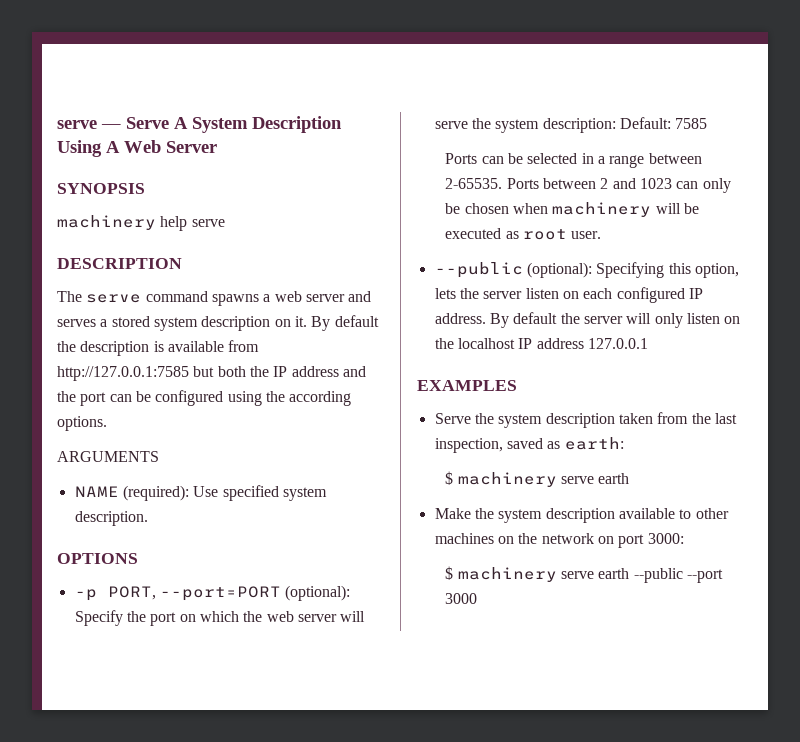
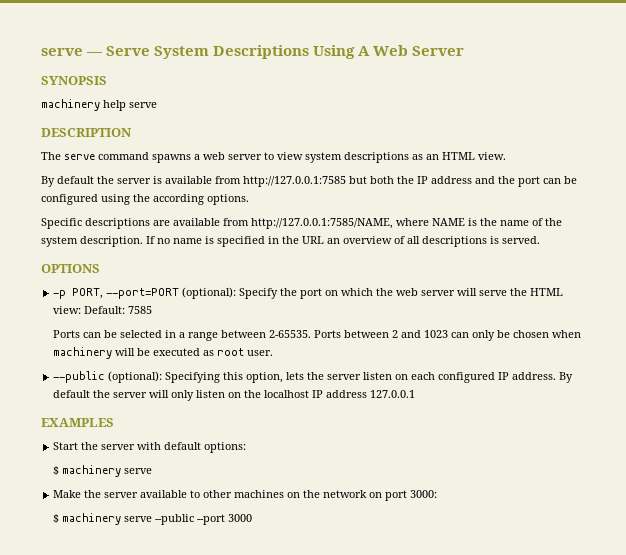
- serve — Serve A System Description Using A Web Server
+ serve — Serve System Descriptions Using A Web Server
- The serve command spawns a web server and serves a stored system description on it. By default the description is available from http://127.0.0.1:7585 but both the IP address and the port can be configured using the according options.
+ The serve command spawns a web server to view system descriptions as an HTML view.
+ By default the server is available from http://127.0.0.1:7585 but both the IP address and the port can be configured using the according options.
- ARGUMENTS
- NAME (required): Use specified system description.
+ Specific descriptions are available from http://127.0.0.1:7585/NAME, where NAME is the name of the system description. If no name is specified in the URL an overview of all descriptions is served.
- -p PORT, --port=PORT (optional): Specify the port on which the web server will serve the system description: Default: 7585
+ -p PORT, --port=PORT (optional): Specify the port on which the web server will serve the HTML view: Default: 7585
- Serve the system description taken from the last inspection, saved as earth:
- $ machinery serve earth
+ Start the server with default options:
+ $ machinery serve
- Make the system description available to other machines on the network on port 3000:
+ Make the server available to other machines on the network on port 3000:
- $ machinery serve earth --public --port 3000
+ $ machinery serve --public --port 3000

